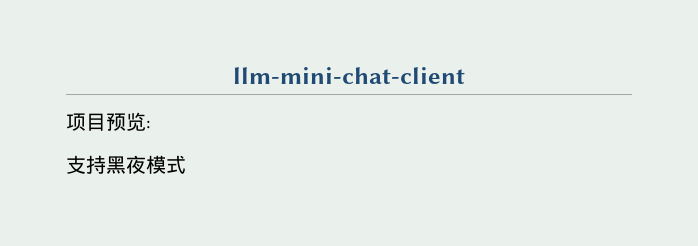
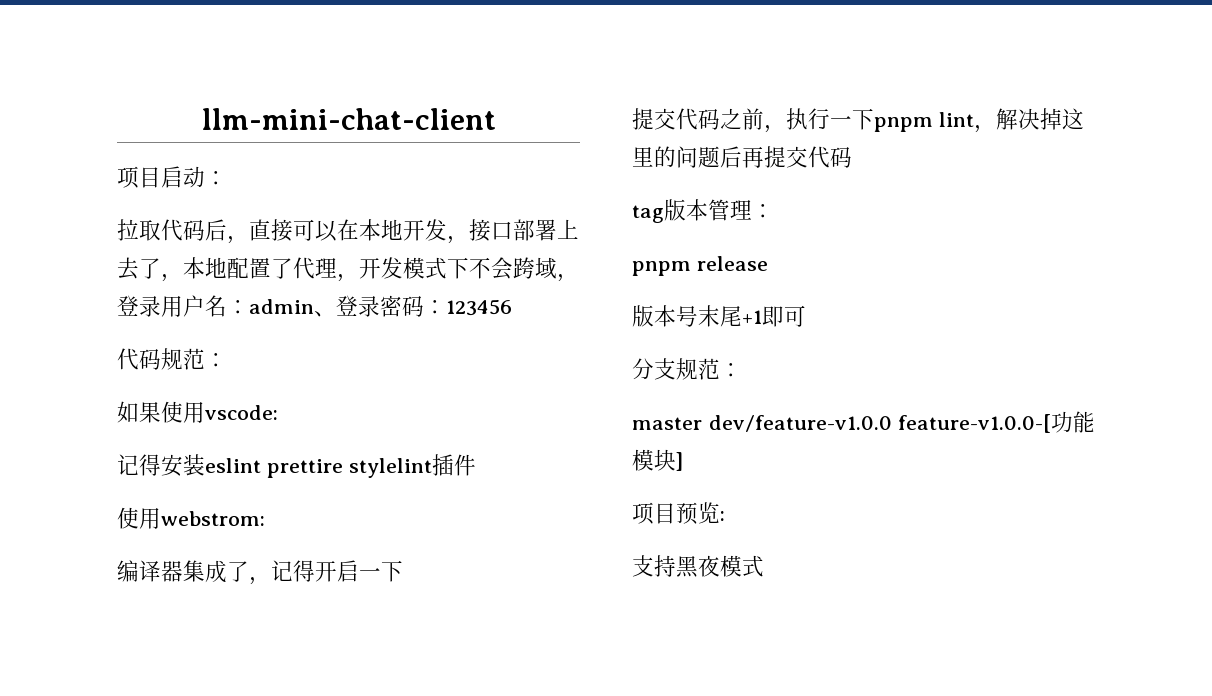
+ 项目启动：
+ 拉取代码后，直接可以在本地开发，接口部署上去了，本地配置了代理，开发模式下不会跨域，登录用户名：admin、登录密码：123456
+ 代码规范：
+ 如果使用vscode:
+ 记得安装eslint prettire stylelint插件
+ 使用webstrom:
+ 编译器集成了，记得开启一下
+ 提交代码之前，执行一下pnpm lint，解决掉这里的问题后再提交代码
+ tag版本管理：
+ pnpm release
+ 版本号末尾+1即可
+ 分支规范：
+ master dev/feature-v1.0.0 feature-v1.0.0-[功能模块]

